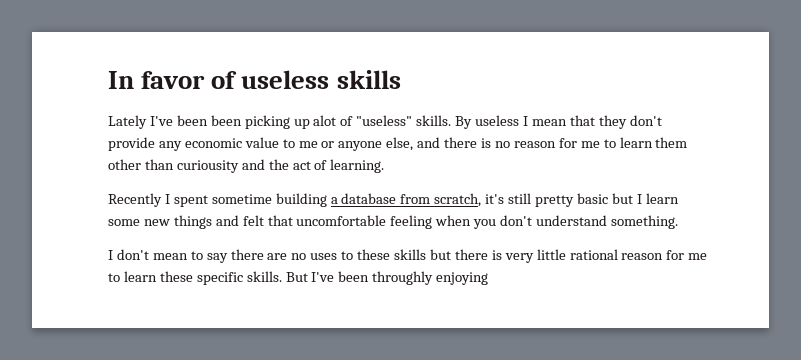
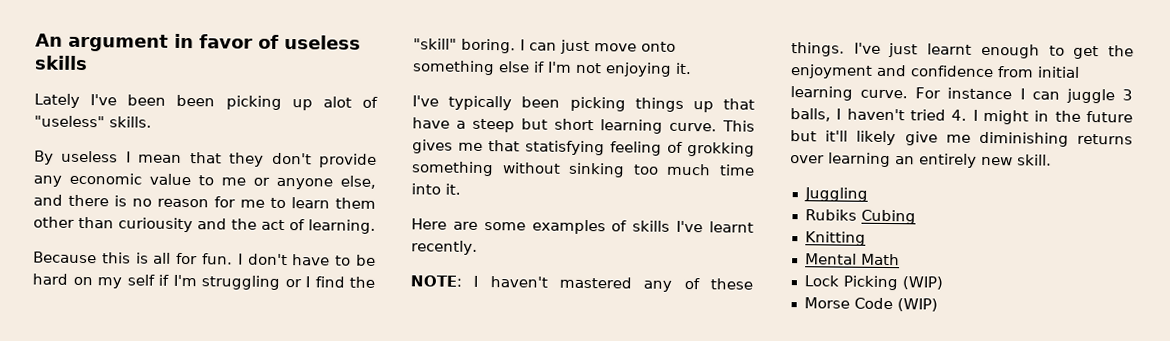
- In favor of useless skills
+ An argument in favor of useless skills
- Lately I've been been picking up alot of "useless" skills. By useless I mean that they don't provide any economic value to me or anyone else, and there is no reason for me to learn them other than curiousity and the act of learning.
+ Lately I've been been picking up alot of "useless" skills.
+ By useless I mean that they don't provide any economic value to me or anyone else, and there is no reason for me to learn them other than curiousity and the act of learning.
- Recently I spent sometime building a database from scratch, it's still pretty basic but I learn some new things and felt that uncomfortable feeling when you don't understand something.
- I don't mean to say there are no uses to these skills but there is very little rational reason for me to learn these specific skills. But I've been throughly enjoying
+ Because this is all for fun. I don't have to be hard on my self if I'm struggling or I find the "skill" boring. I can just move onto something else if I'm not enjoying it.
+ I've typically been picking things up that have a steep but short learning curve. This gives me that statisfying feeling of grokking something without sinking too much time into it.
+ Here are some examples of skills I've learnt recently.
+ NOTE: I haven't mastered any of these things. I've just learnt enough to get the enjoyment and confidence from initial learning curve. For instance I can juggle 3 balls, I haven't tried 4. I might in the future but it'll likely give me diminishing returns over learning an entirely new skill.
+ Juggling
+ Rubiks Cubing
+ Knitting
+ Mental Math
+ Lock Picking (WIP)
+ Morse Code (WIP)

